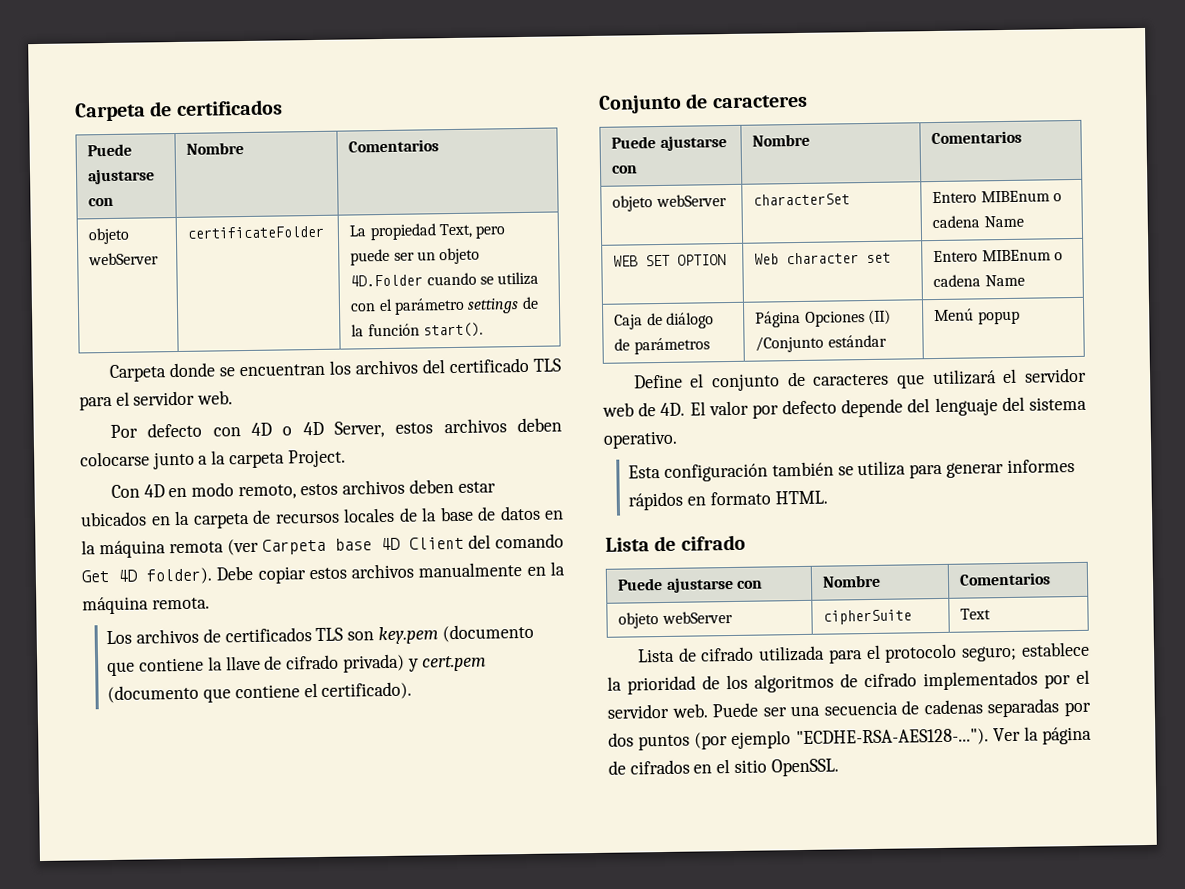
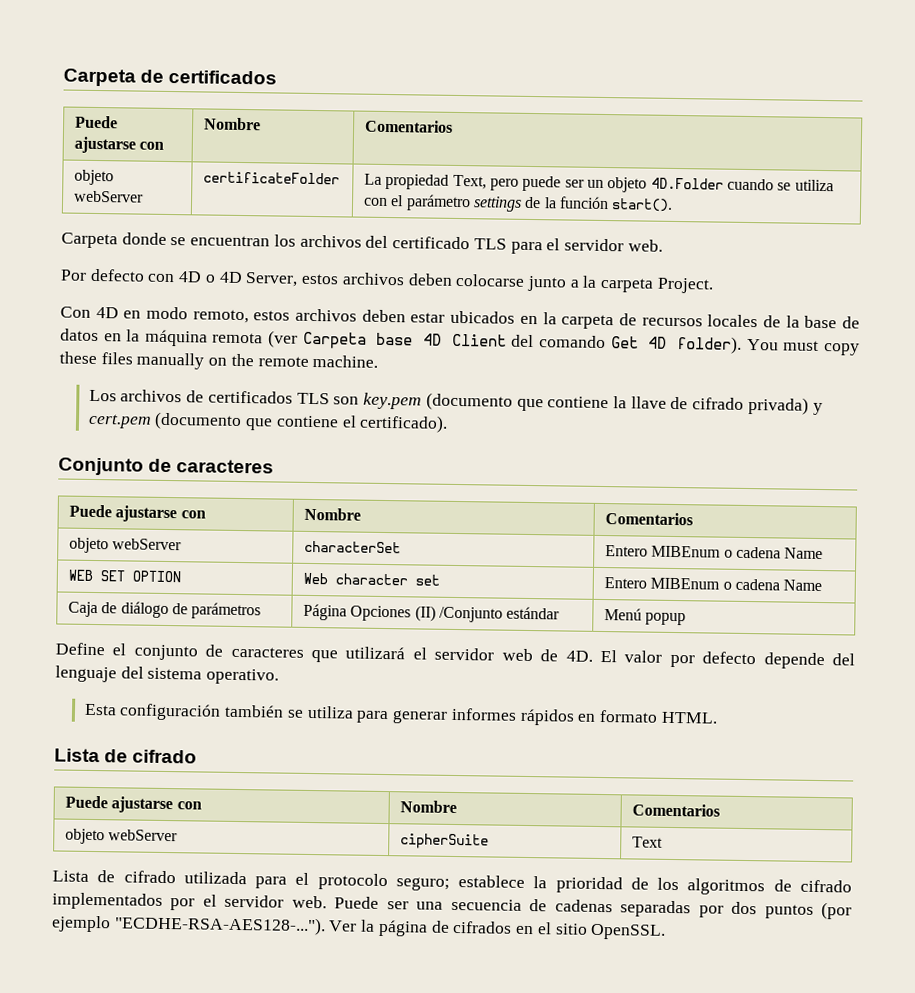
- Debe copiar estos archivos manualmente en la máquina remota.
+ You must copy these files manually on the remote machine.

